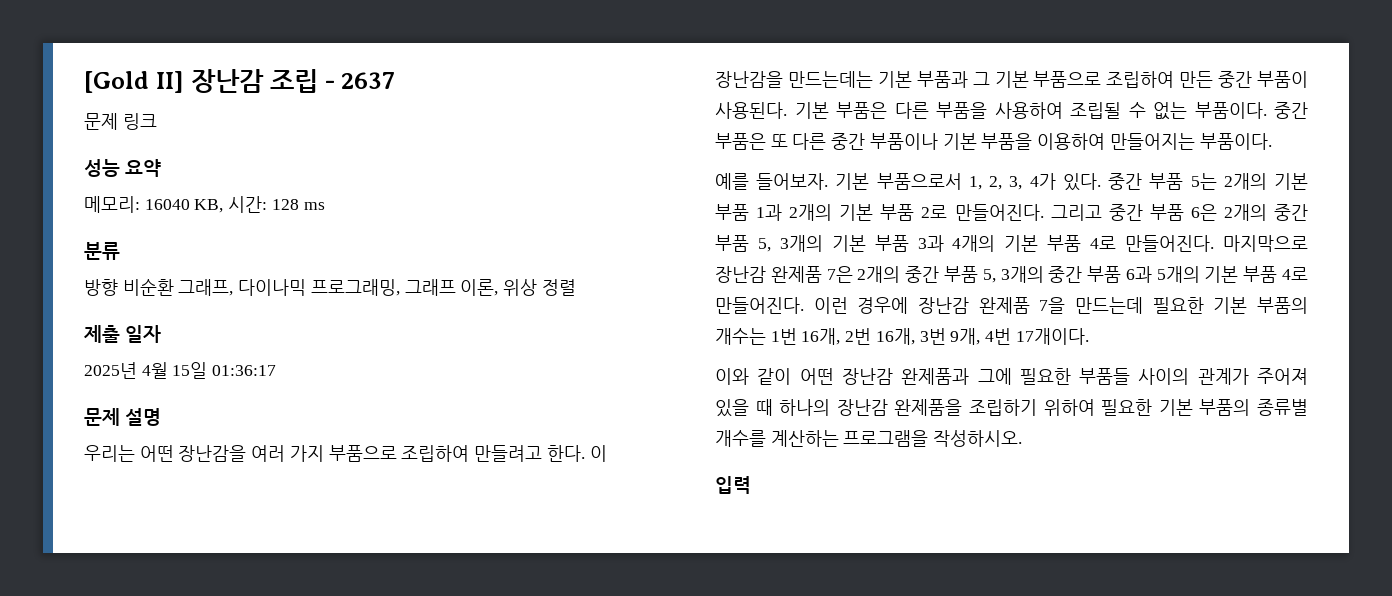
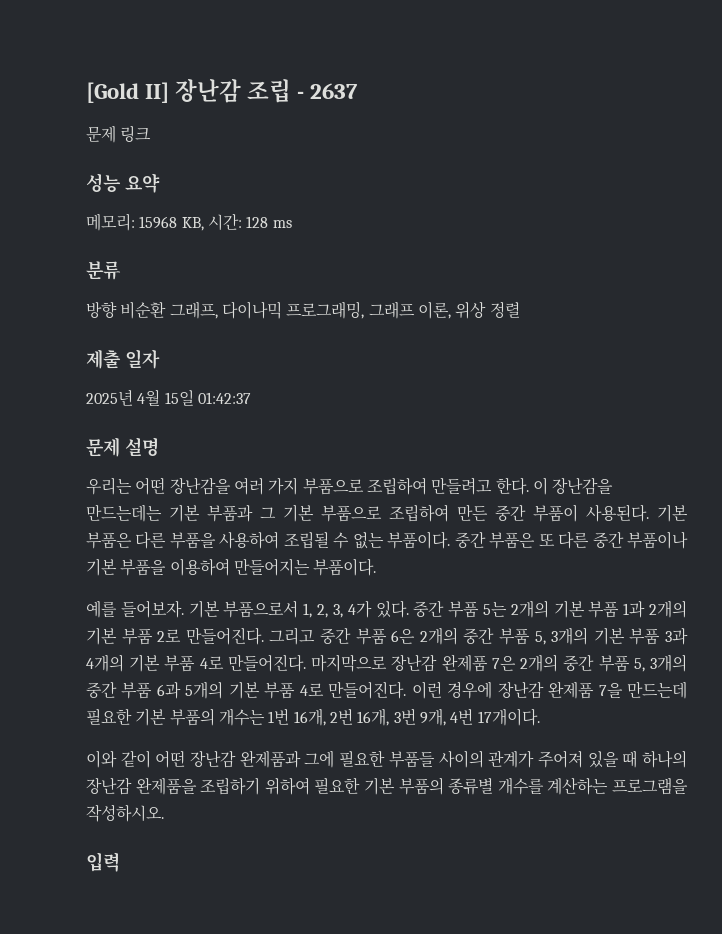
- 메모리: 16040 KB, 시간: 128 ms
+ 메모리: 15968 KB, 시간: 128 ms
- 2025년 4월 15일 01:36:17
+ 2025년 4월 15일 01:42:37

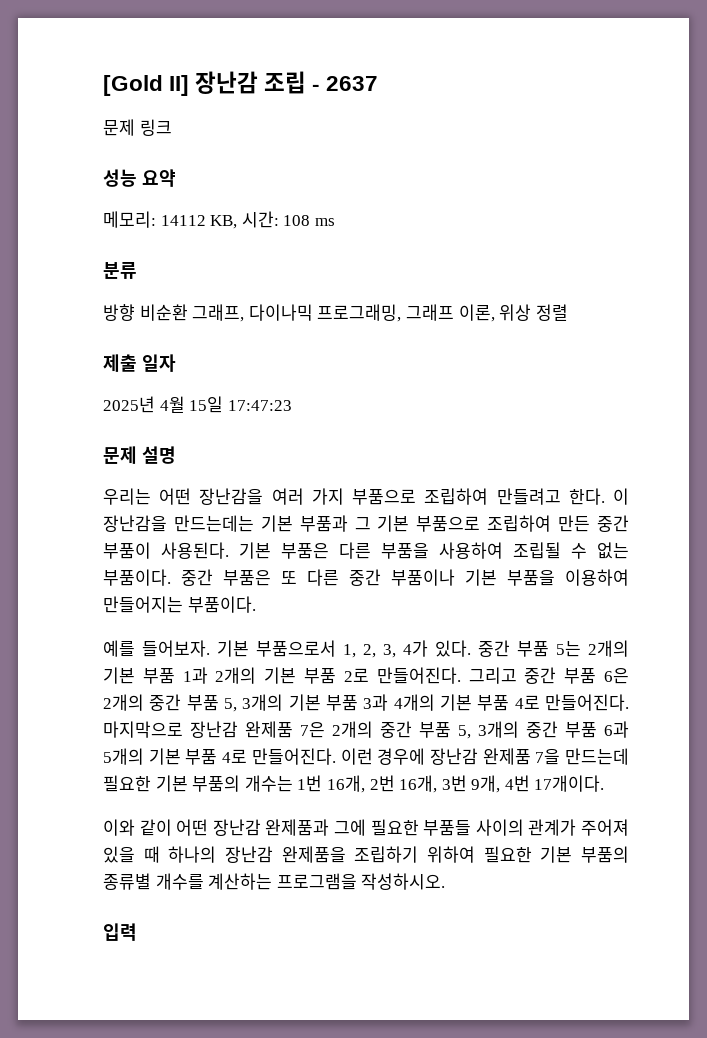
- 메모리: 15968 KB, 시간: 128 ms
+ 메모리: 14112 KB, 시간: 108 ms
- 2025년 4월 15일 01:42:37
+ 2025년 4월 15일 17:47:23

